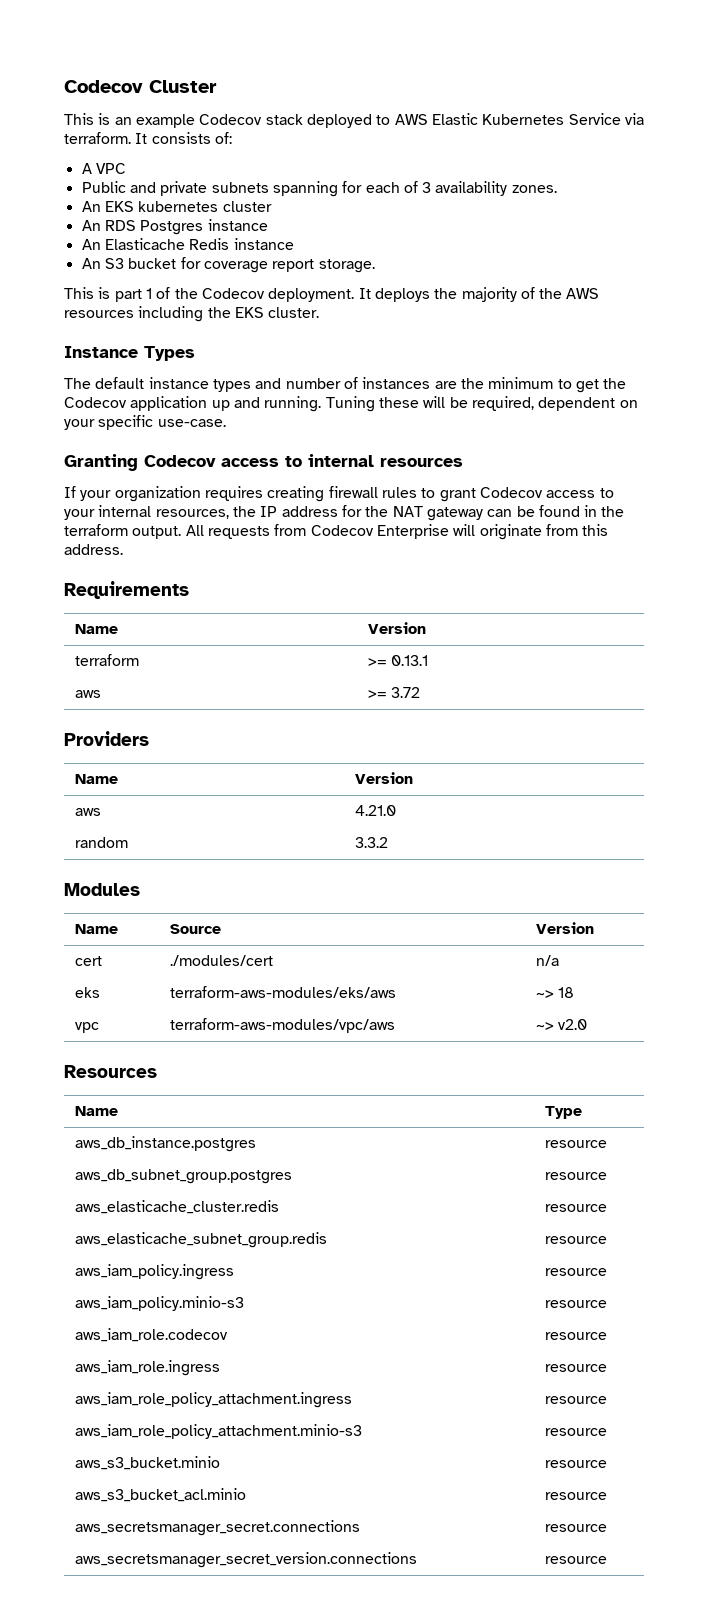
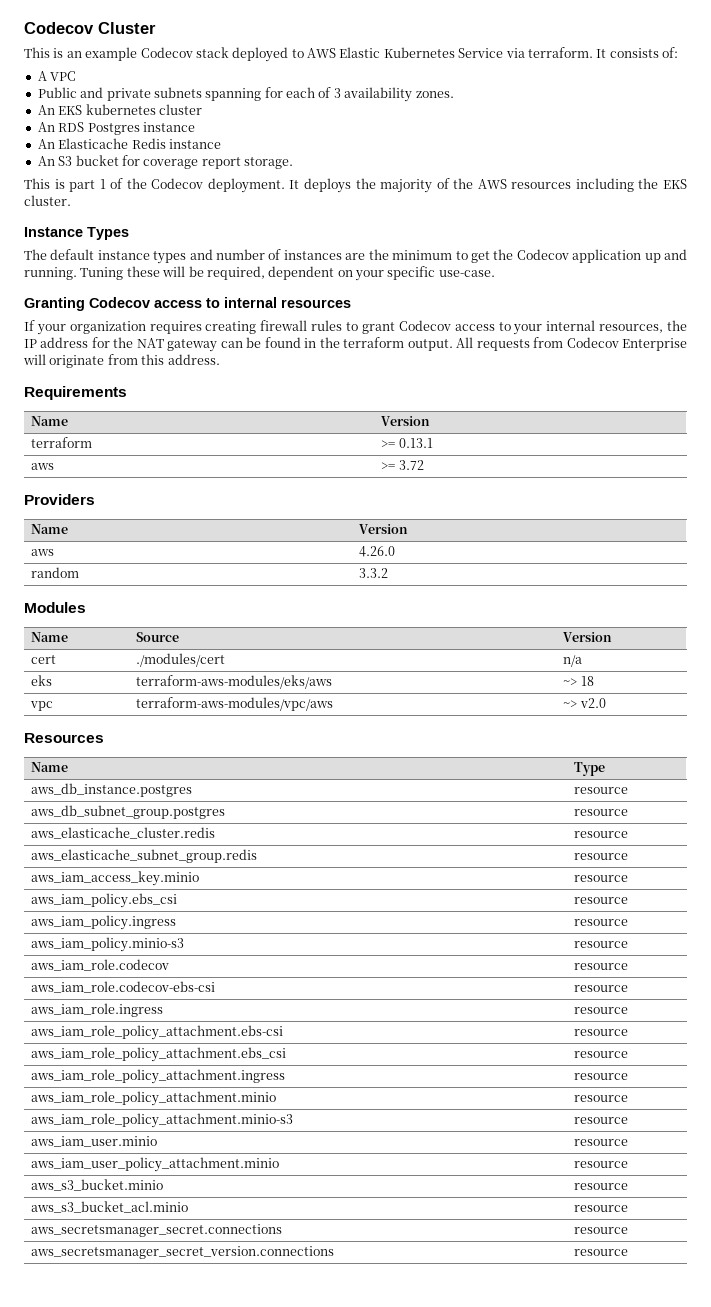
- aws | 4.21.0
+ aws | 4.26.0
+ aws_iam_access_key.minio | resource
+ aws_iam_policy.ebs_csi | resource
+ aws_iam_role.codecov-ebs-csi | resource
+ aws_iam_role_policy_attachment.ebs-csi | resource
+ aws_iam_role_policy_attachment.ebs_csi | resource
+ aws_iam_role_policy_attachment.minio | resource
+ aws_iam_user.minio | resource
+ aws_iam_user_policy_attachment.minio | resource

